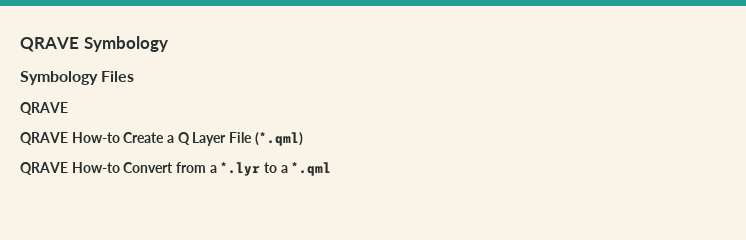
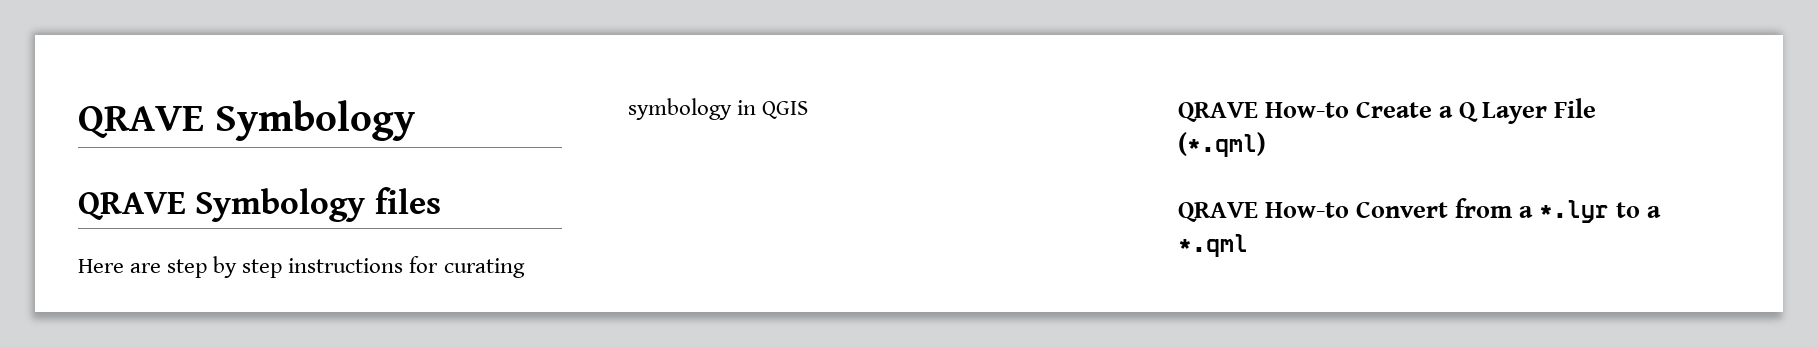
- Symbology Files
- QRAVE
+ QRAVE Symbology files
+ Here are step by step instructions for curating symbology in QGIS

